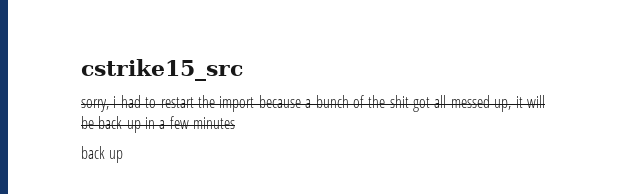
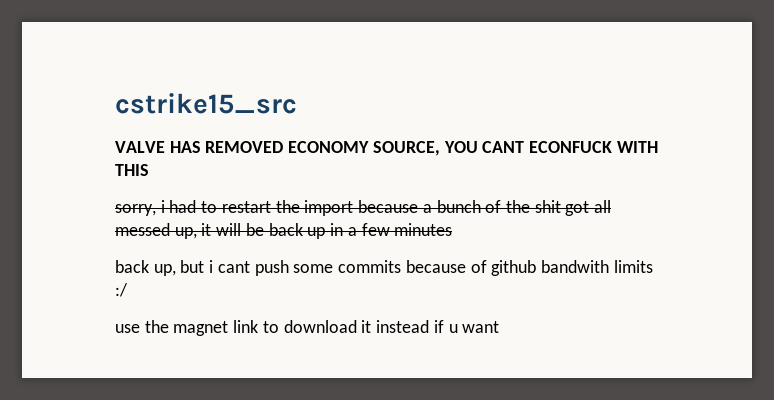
+ VALVE HAS REMOVED ECONOMY SOURCE, YOU CANT ECONFUCK WITH THIS
  sorry, i had to restart the import because a bunch of the shit got all messed up, it will be back up in a few minutes
- back up
+ back up, but i cant push some commits because of github bandwith limits :/
+ use the magnet link to download it instead if u want

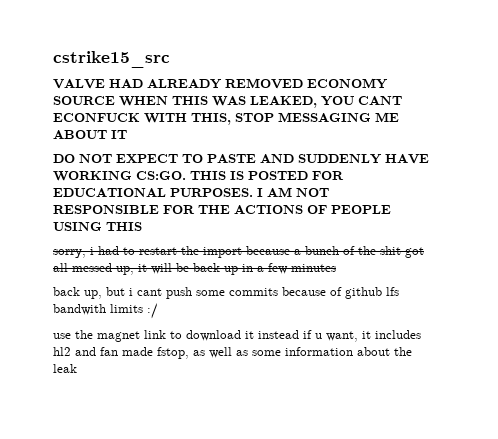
- VALVE HAS REMOVED ECONOMY SOURCE, YOU CANT ECONFUCK WITH THIS
+ VALVE HAD ALREADY REMOVED ECONOMY SOURCE WHEN THIS WAS LEAKED, YOU CANT ECONFUCK WITH THIS, STOP MESSAGING ME ABOUT IT
+ DO NOT EXPECT TO PASTE AND SUDDENLY HAVE WORKING CS:GO. THIS IS POSTED FOR EDUCATIONAL PURPOSES. I AM NOT RESPONSIBLE FOR THE ACTIONS OF PEOPLE USING THIS
- back up, but i cant push some commits because of github bandwith limits :/
+ back up, but i cant push some commits because of github lfs bandwith limits :/
- use the magnet link to download it instead if u want
+ use the magnet link to download it instead if u want, it includes hl2 and fan made fstop, as well as some information about the leak

